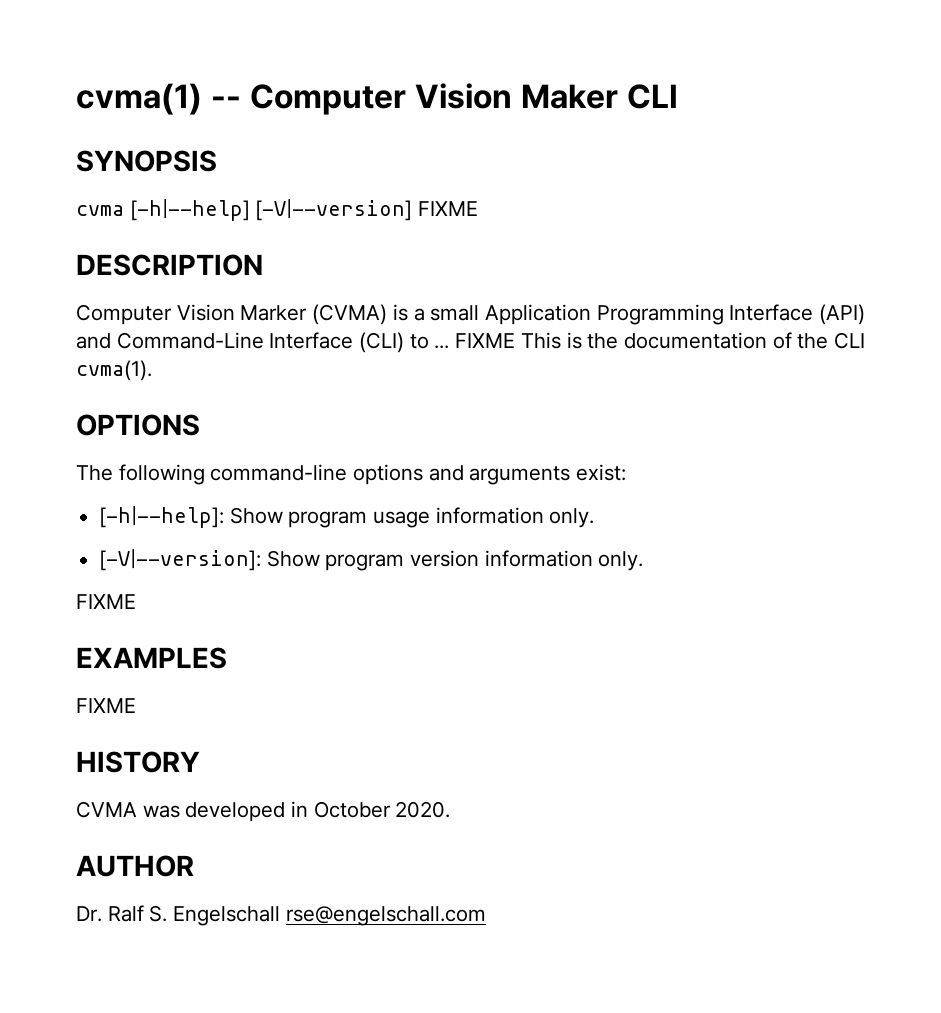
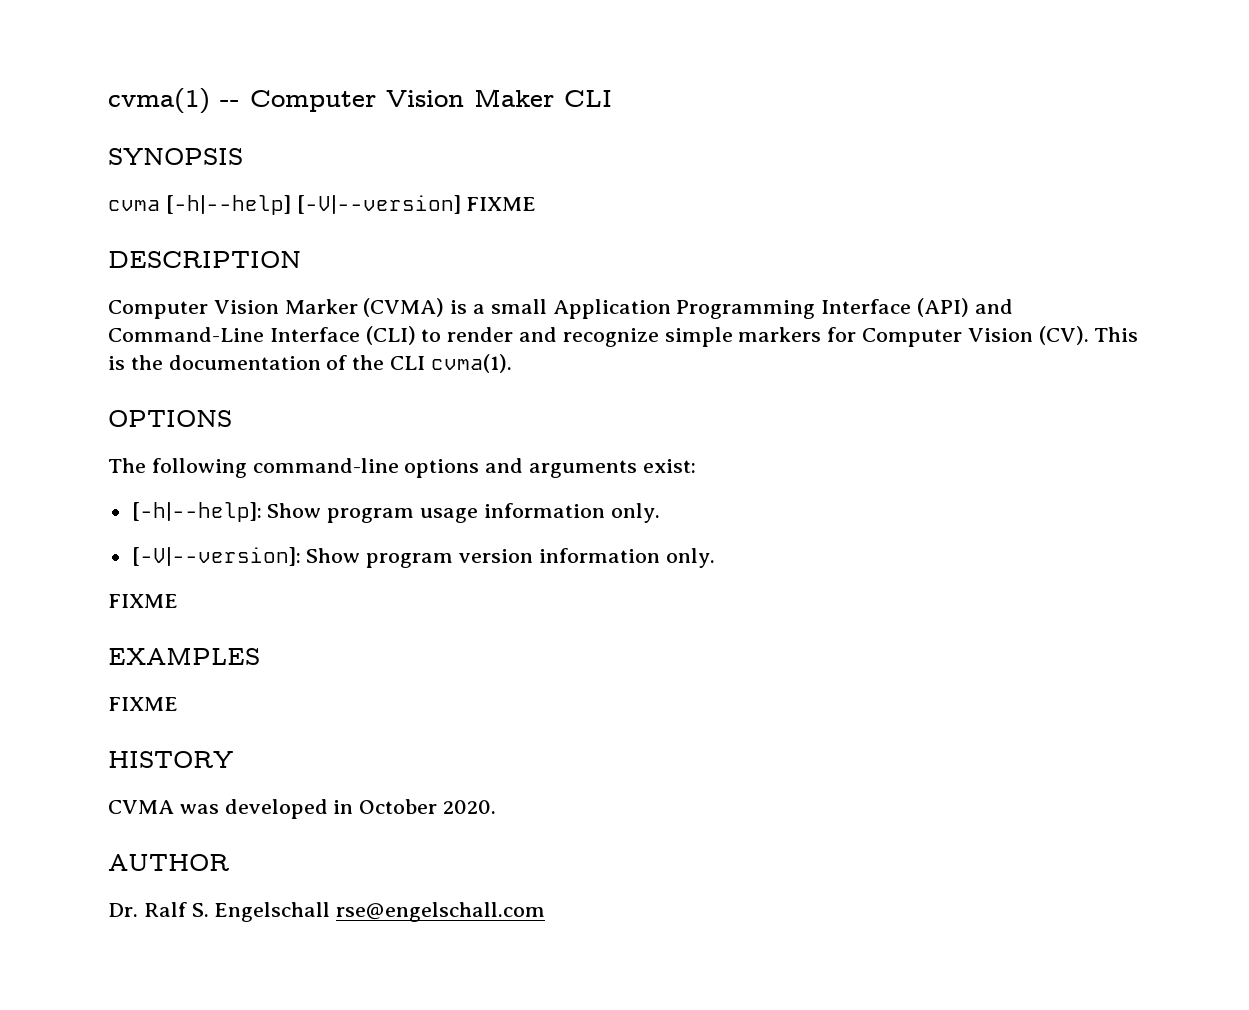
- Computer Vision Marker (CVMA) is a small Application Programming Interface (API) and Command-Line Interface (CLI) to ... FIXME This is the documentation of the CLI cvma(1).
+ Computer Vision Marker (CVMA) is a small Application Programming Interface (API) and Command-Line Interface (CLI) to render and recognize simple markers for Computer Vision (CV). This is the documentation of the CLI cvma(1).

